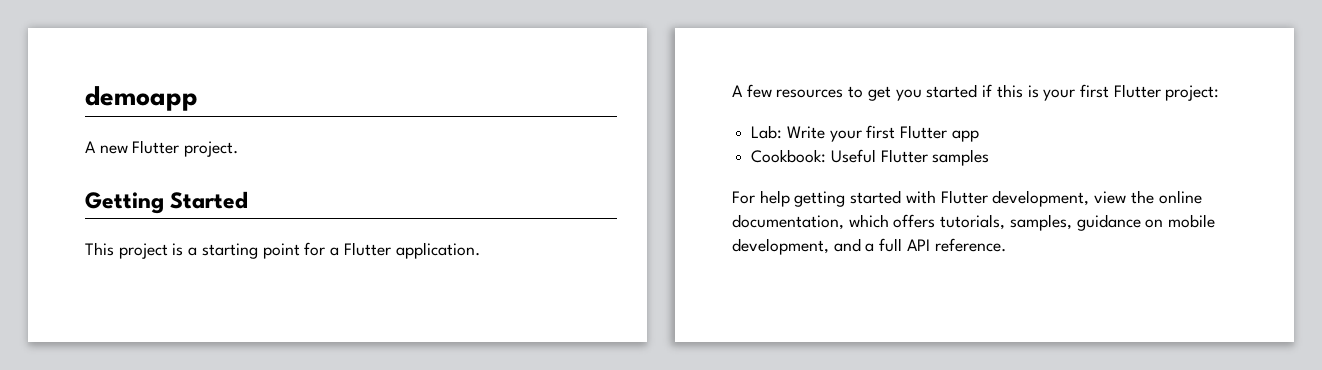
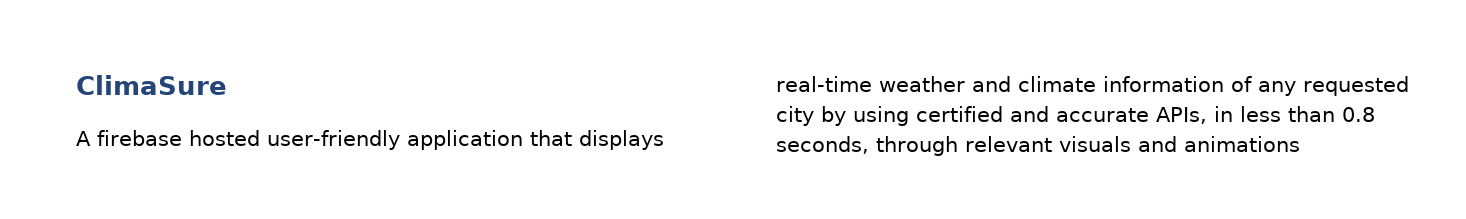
- demoapp
- A new Flutter project.
- Getting Started
- This project is a starting point for a Flutter application.
- A few resources to get you started if this is your first Flutter project:
- Lab: Write your first Flutter app
- Cookbook: Useful Flutter samples
- For help getting started with Flutter development, view the online documentation, which offers tutorials, samples, guidance on mobile development, and a full API reference.
+ ClimaSure
+ A firebase hosted user-friendly application that displays real-time weather and climate information of any requested city by using certified and accurate APIs, in less than 0.8 seconds, through relevant visuals and animations

